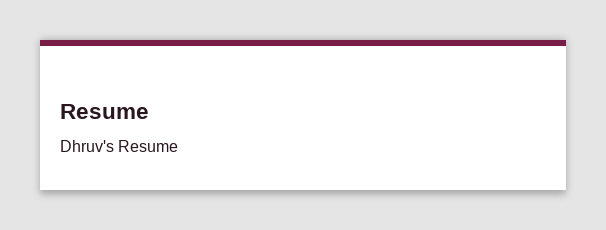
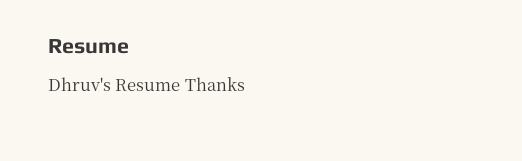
- Dhruv's Resume
+ Dhruv's Resume Thanks

